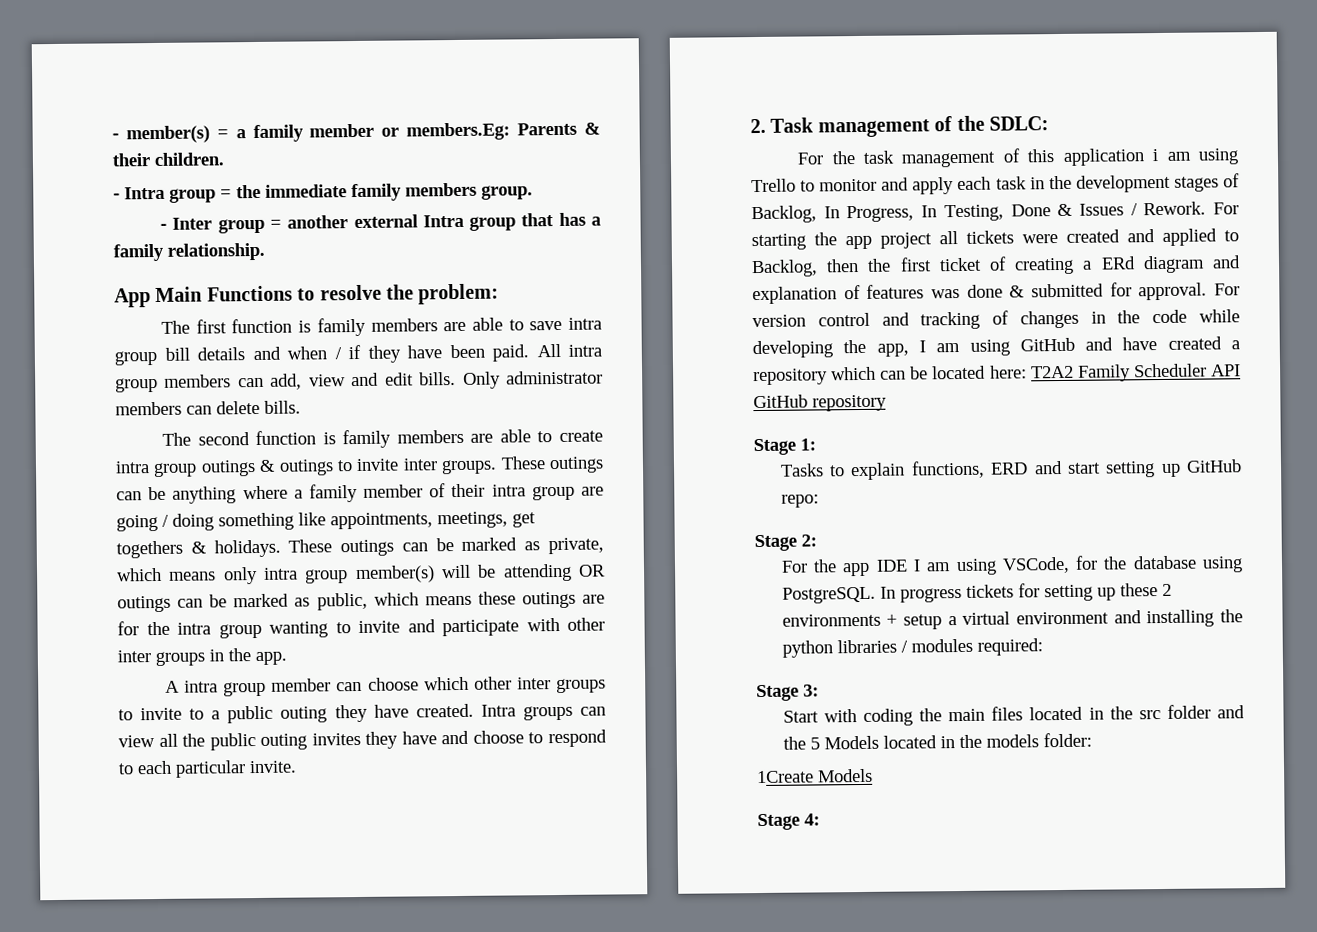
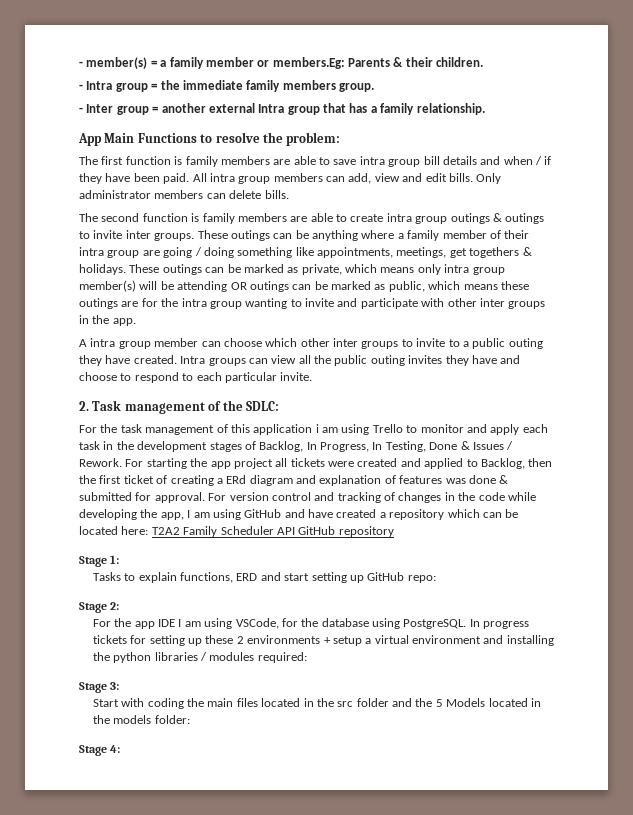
- 1Create Models

